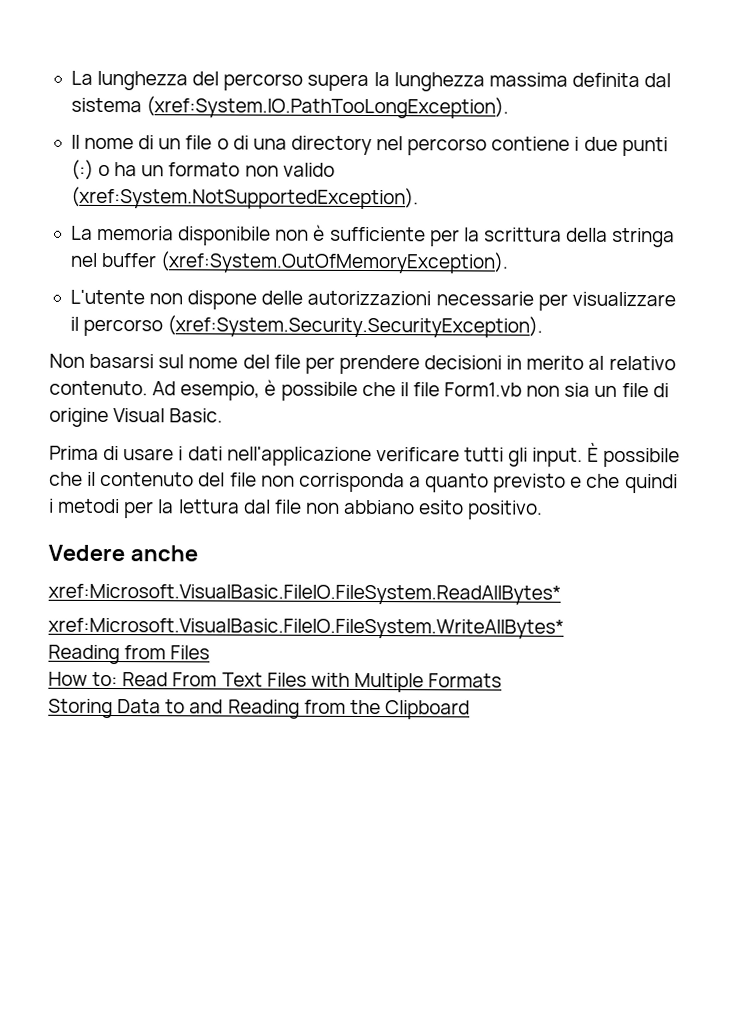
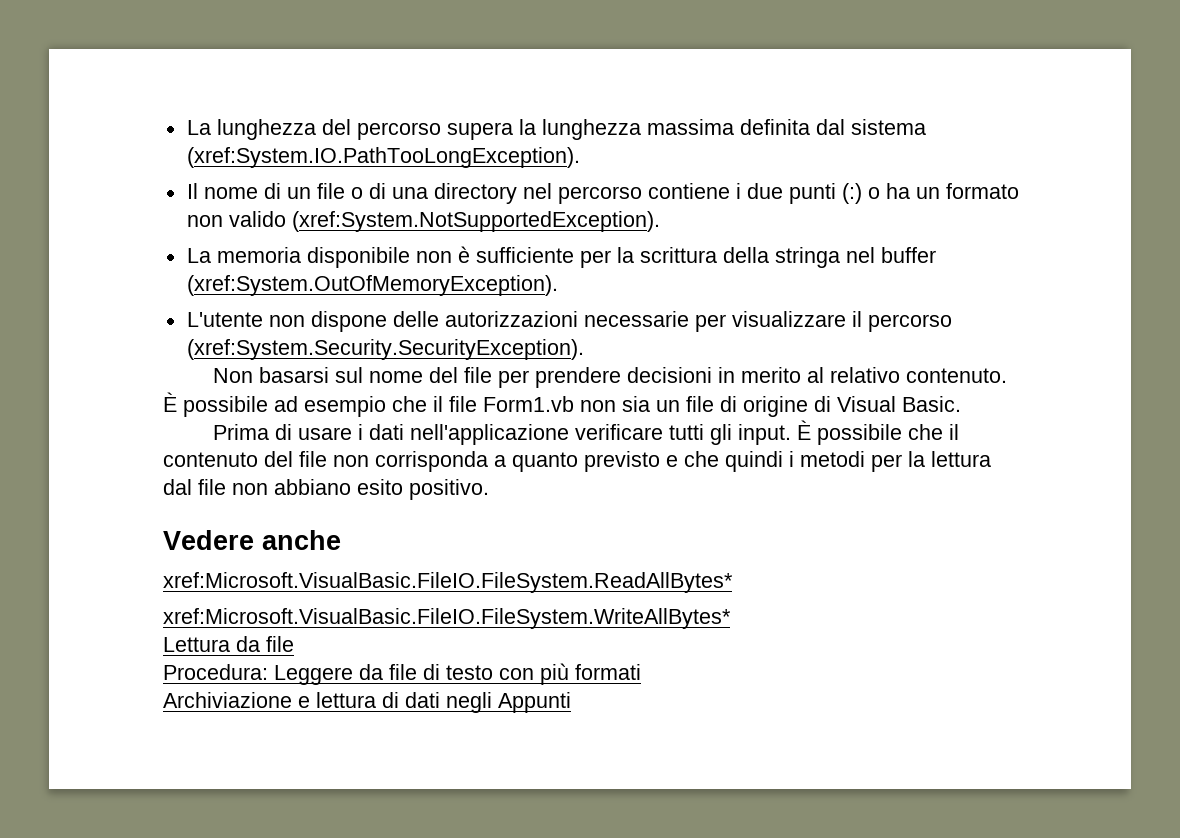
- Ad esempio, è possibile che il file Form1.vb non sia un file di origine Visual Basic.
+ È possibile ad esempio che il file Form1.vb non sia un file di origine di Visual Basic.
- Reading from Files
- How to: Read From Text Files with Multiple Formats
- Storing Data to and Reading from the Clipboard
+ Lettura da file
+ Procedura: Leggere da file di testo con più formati
+ Archiviazione e lettura di dati negli Appunti

